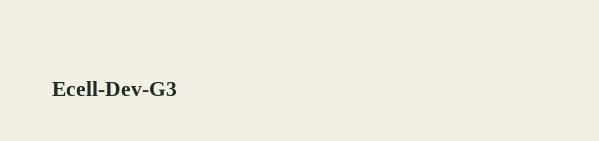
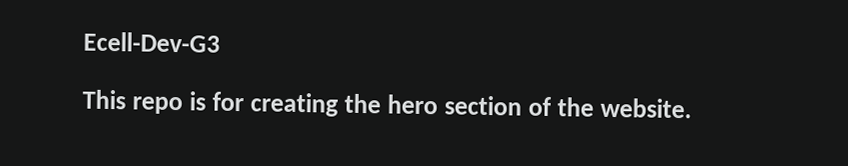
+ This repo is for creating the hero section of the website.

